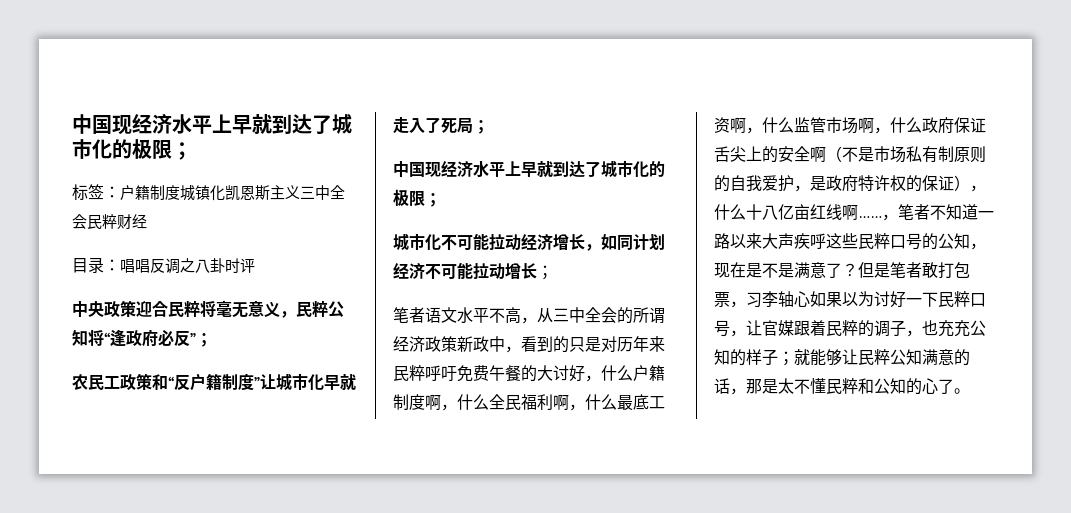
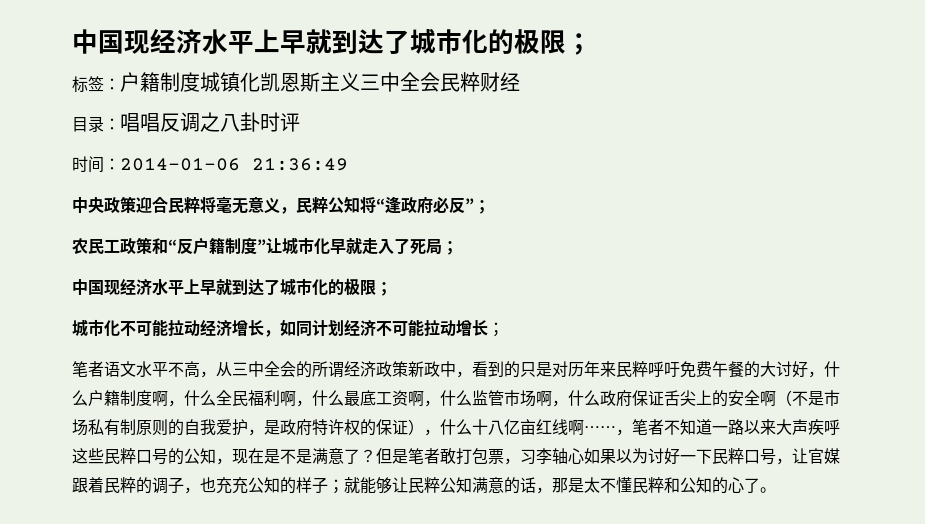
+ 时间：2014-01-06 21:36:49

